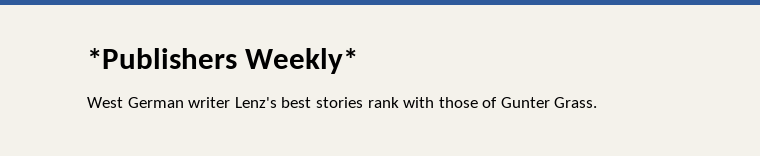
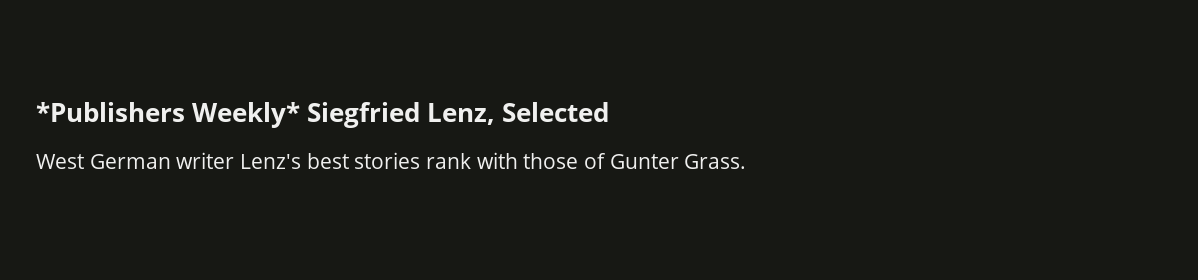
- *Publishers Weekly*
+ *Publishers Weekly* Siegfried Lenz, Selected

